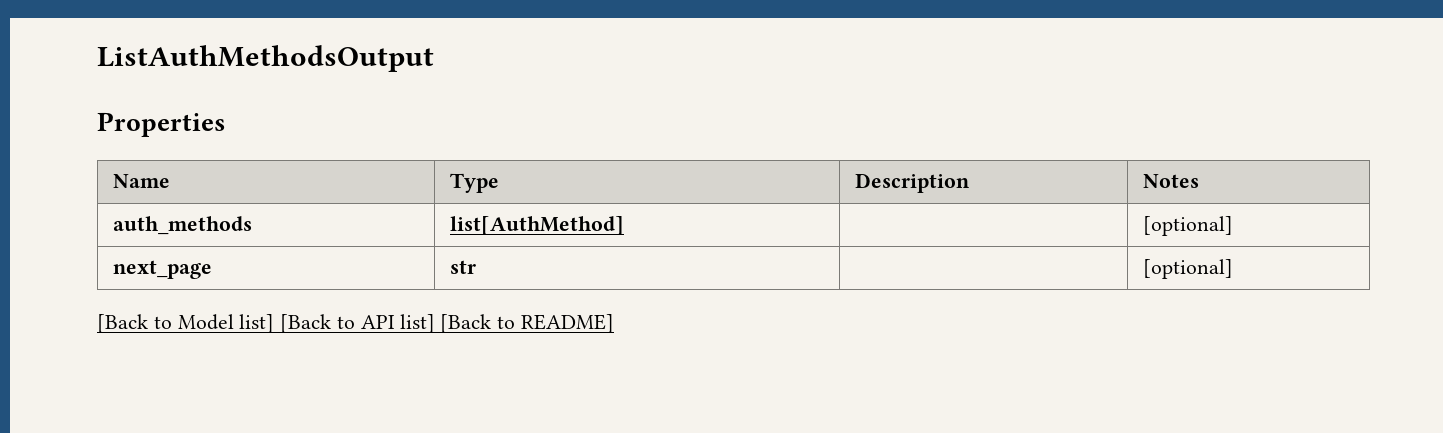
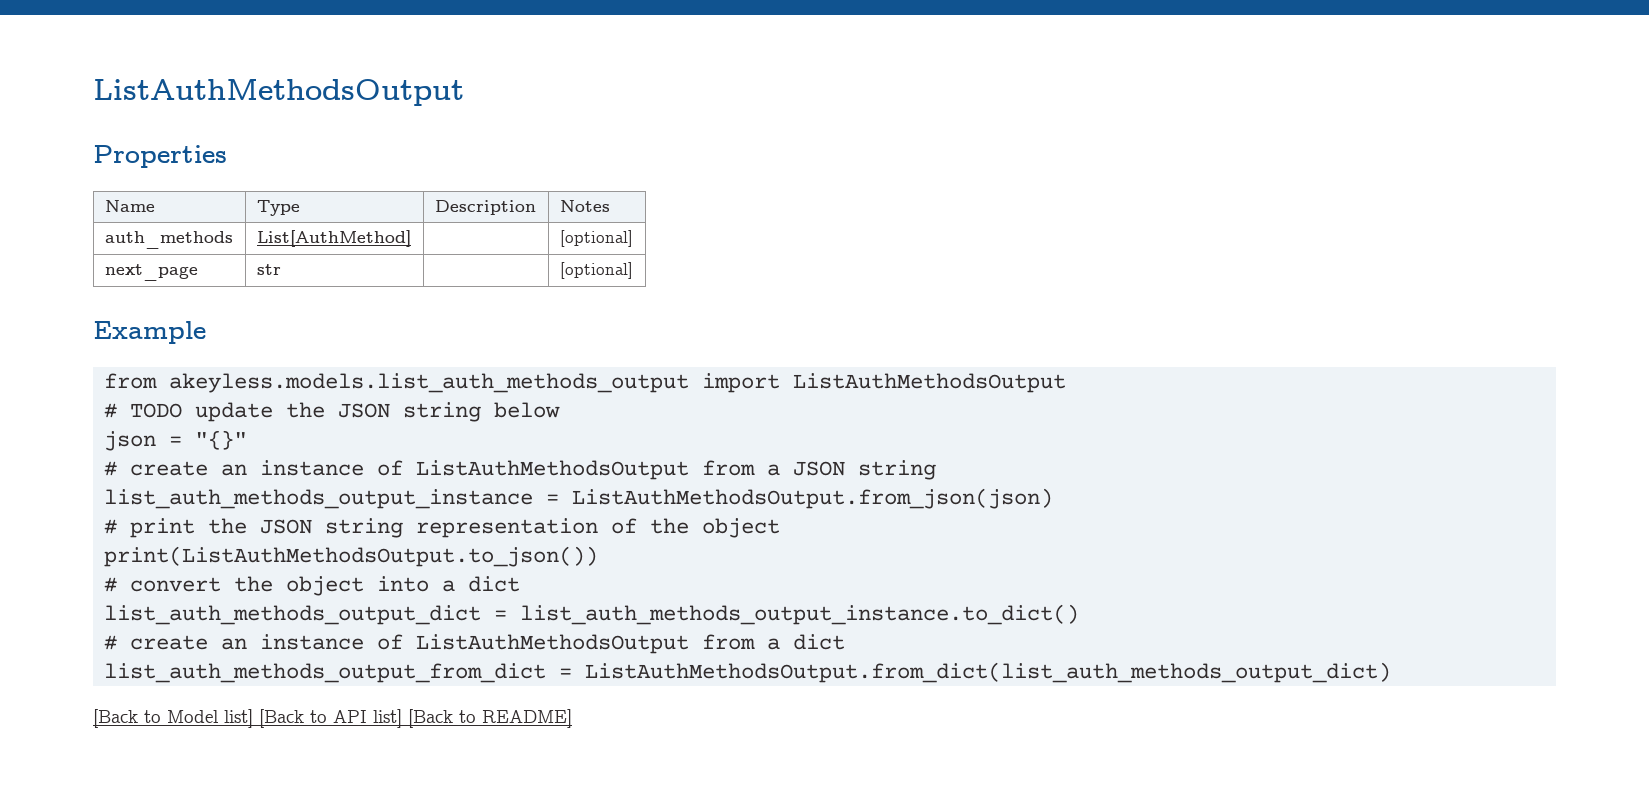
- auth_methods | list[AuthMethod] | | [optional]
+ auth_methods | List[AuthMethod] | | [optional]
+ Example
+ from akeyless.models.list_auth_methods_output import ListAuthMethodsOutput
+ # TODO update the JSON string below
+ json = "{}"
+ # create an instance of ListAuthMethodsOutput from a JSON string
+ list_auth_methods_output_instance = ListAuthMethodsOutput.from_json(json)
+ # print the JSON string representation of the object
+ print(ListAuthMethodsOutput.to_json())
+ # convert the object into a dict
+ list_auth_methods_output_dict = list_auth_methods_output_instance.to_dict()
+ # create an instance of ListAuthMethodsOutput from a dict
+ list_auth_methods_output_from_dict = ListAuthMethodsOutput.from_dict(list_auth_methods_output_dict)

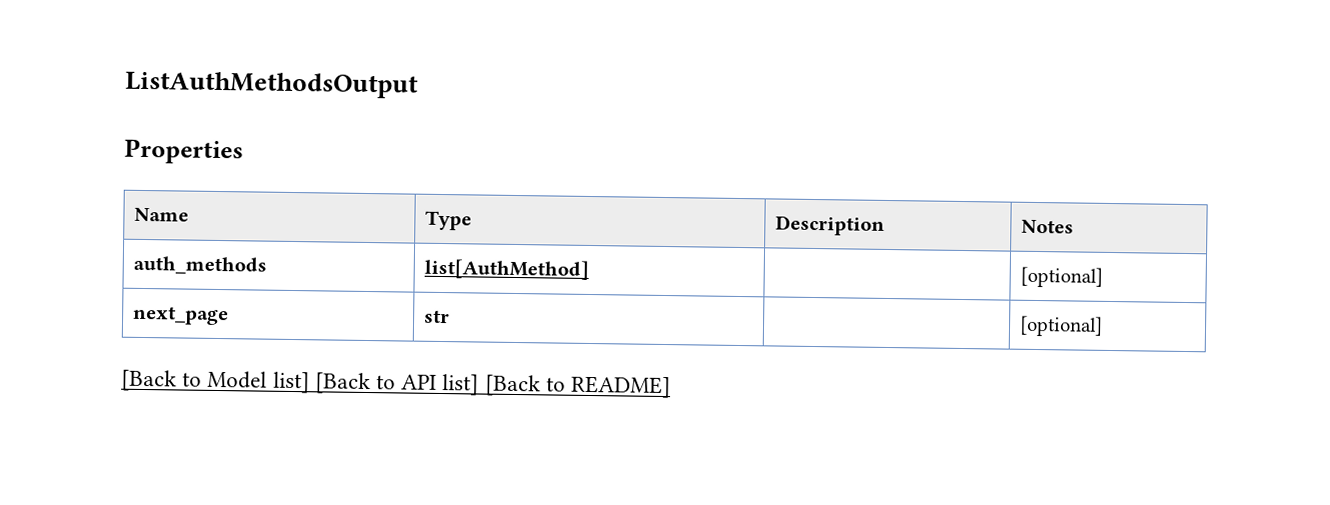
- auth_methods | List[AuthMethod] | | [optional]
+ auth_methods | list[AuthMethod] | | [optional]
- Example
- from akeyless.models.list_auth_methods_output import ListAuthMethodsOutput
- # TODO update the JSON string below
- json = "{}"
- # create an instance of ListAuthMethodsOutput from a JSON string
- list_auth_methods_output_instance = ListAuthMethodsOutput.from_json(json)
- # print the JSON string representation of the object
- print(ListAuthMethodsOutput.to_json())
- # convert the object into a dict
- list_auth_methods_output_dict = list_auth_methods_output_instance.to_dict()
- # create an instance of ListAuthMethodsOutput from a dict
- list_auth_methods_output_from_dict = ListAuthMethodsOutput.from_dict(list_auth_methods_output_dict)

